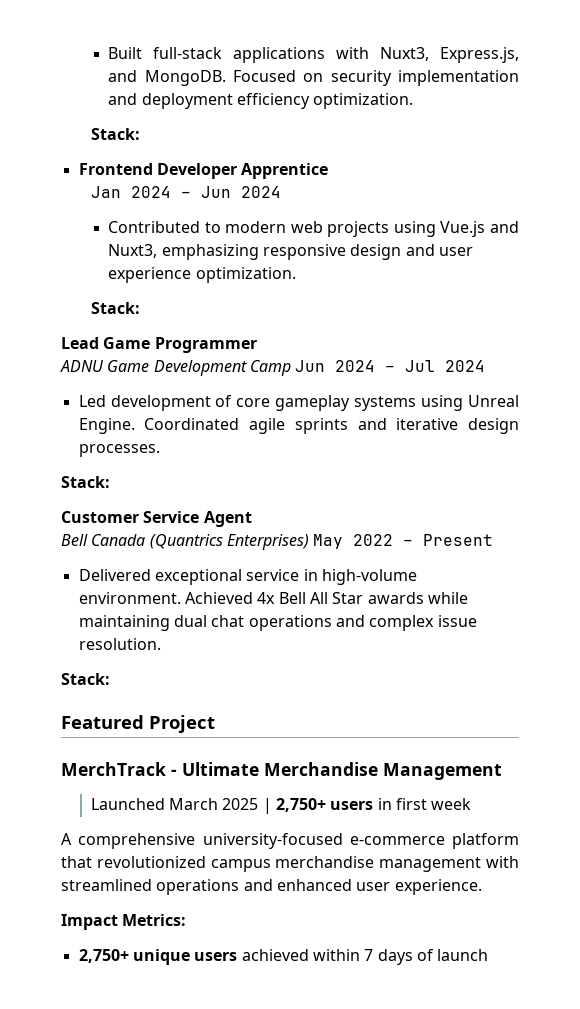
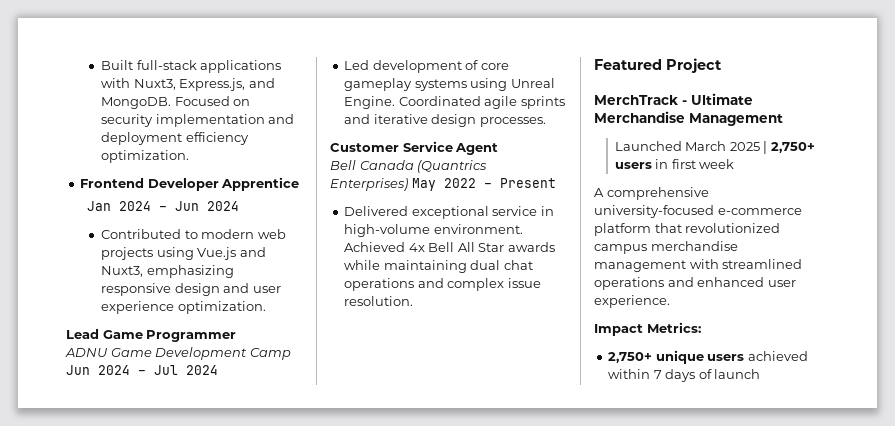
  Focused on security implementation and deployment efficiency optimization.
- Stack:
  Contributed to modern web projects using Vue.js and Nuxt3, emphasizing responsive design and user experience optimization.
- Stack:
  Coordinated agile sprints and iterative design processes.
- Stack:
  Achieved 4x Bell All Star awards while maintaining dual chat operations and complex issue resolution.
- Stack:

